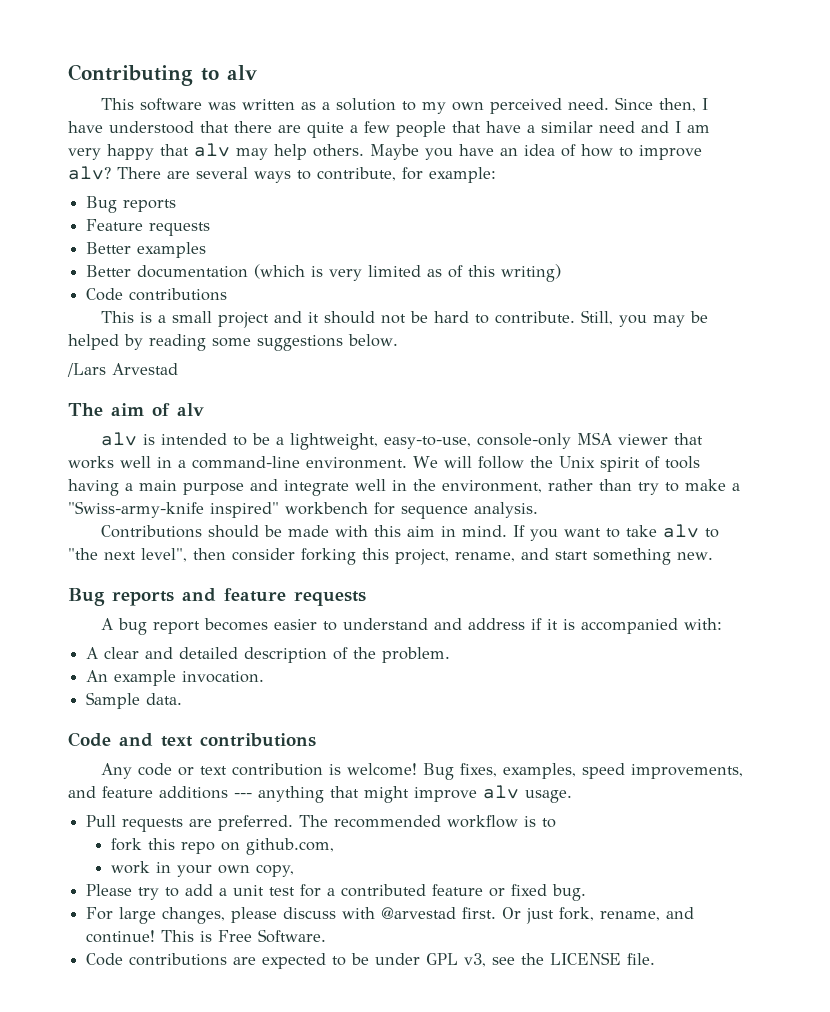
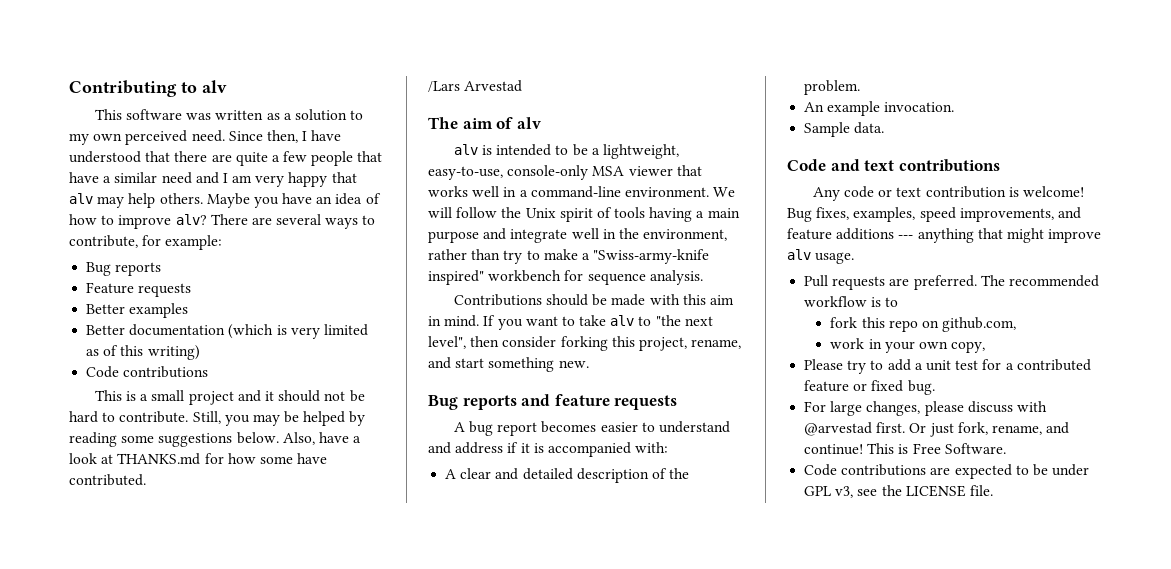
+ Also, have a look at THANKS.md for how some have contributed.

